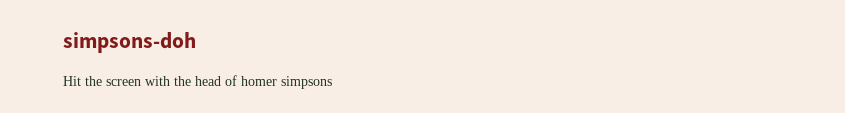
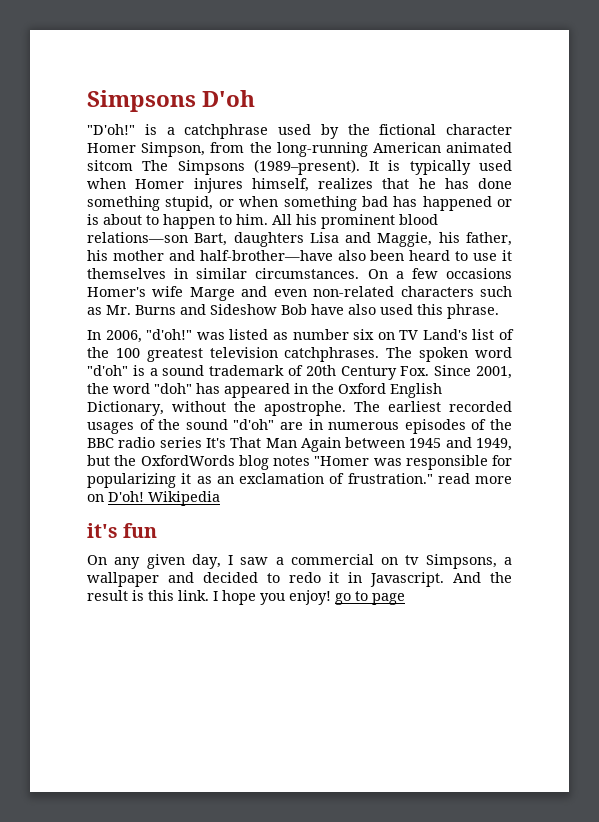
- simpsons-doh
- Hit the screen with the head of homer simpsons
+ Simpsons D'oh
+ "D'oh!" is a catchphrase used by the fictional character Homer Simpson, from the long-running American animated sitcom The Simpsons (1989–present). It is typically used when Homer injures himself, realizes that he has done something stupid, or when something bad has happened or is about to happen to him. All his prominent blood relations—son Bart, daughters Lisa and Maggie, his father, his mother and half-brother—have also been heard to use it themselves in similar circumstances. On a few occasions Homer's wife Marge and even non-related characters such as Mr. Burns and Sideshow Bob have also used this phrase.
+ In 2006, "d'oh!" was listed as number six on TV Land's list of the 100 greatest television catchphrases. The spoken word "d'oh" is a sound trademark of 20th Century Fox. Since 2001, the word "doh" has appeared in the Oxford English Dictionary, without the apostrophe. The earliest recorded usages of the sound "d'oh" are in numerous episodes of the BBC radio series It's That Man Again between 1945 and 1949, but the OxfordWords blog notes "Homer was responsible for popularizing it as an exclamation of frustration." read more on D'oh! Wikipedia
+ it's fun
+ On any given day, I saw a commercial on tv Simpsons, a wallpaper and decided to redo it in Javascript. And the result is this link. I hope you enjoy! go to page

